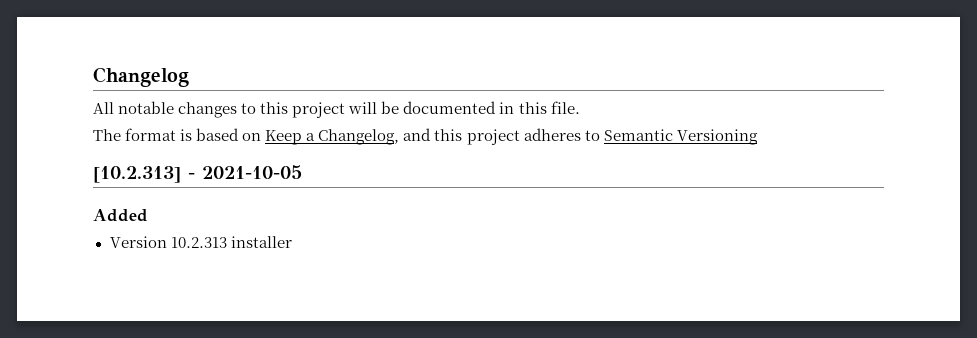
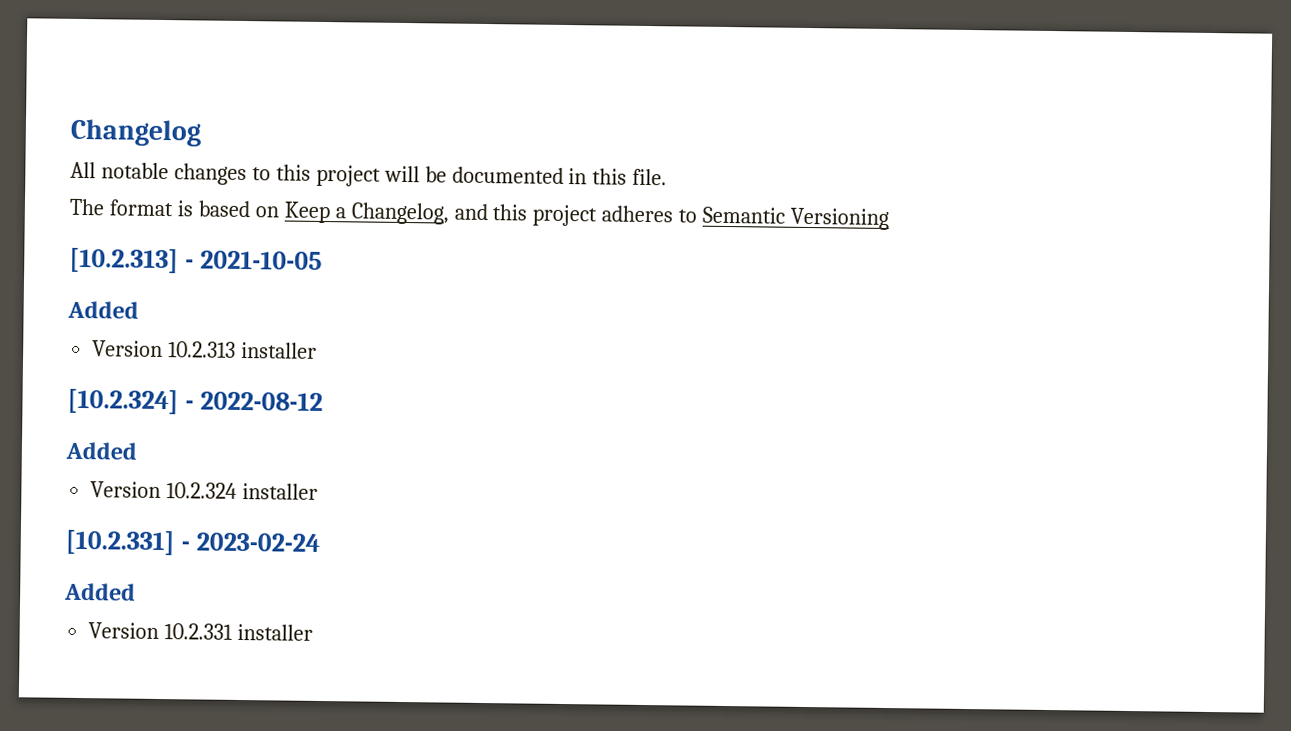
+ [10.2.324] - 2022-08-12
+ Added
+ Version 10.2.324 installer
+ [10.2.331] - 2023-02-24
+ Added
+ Version 10.2.331 installer

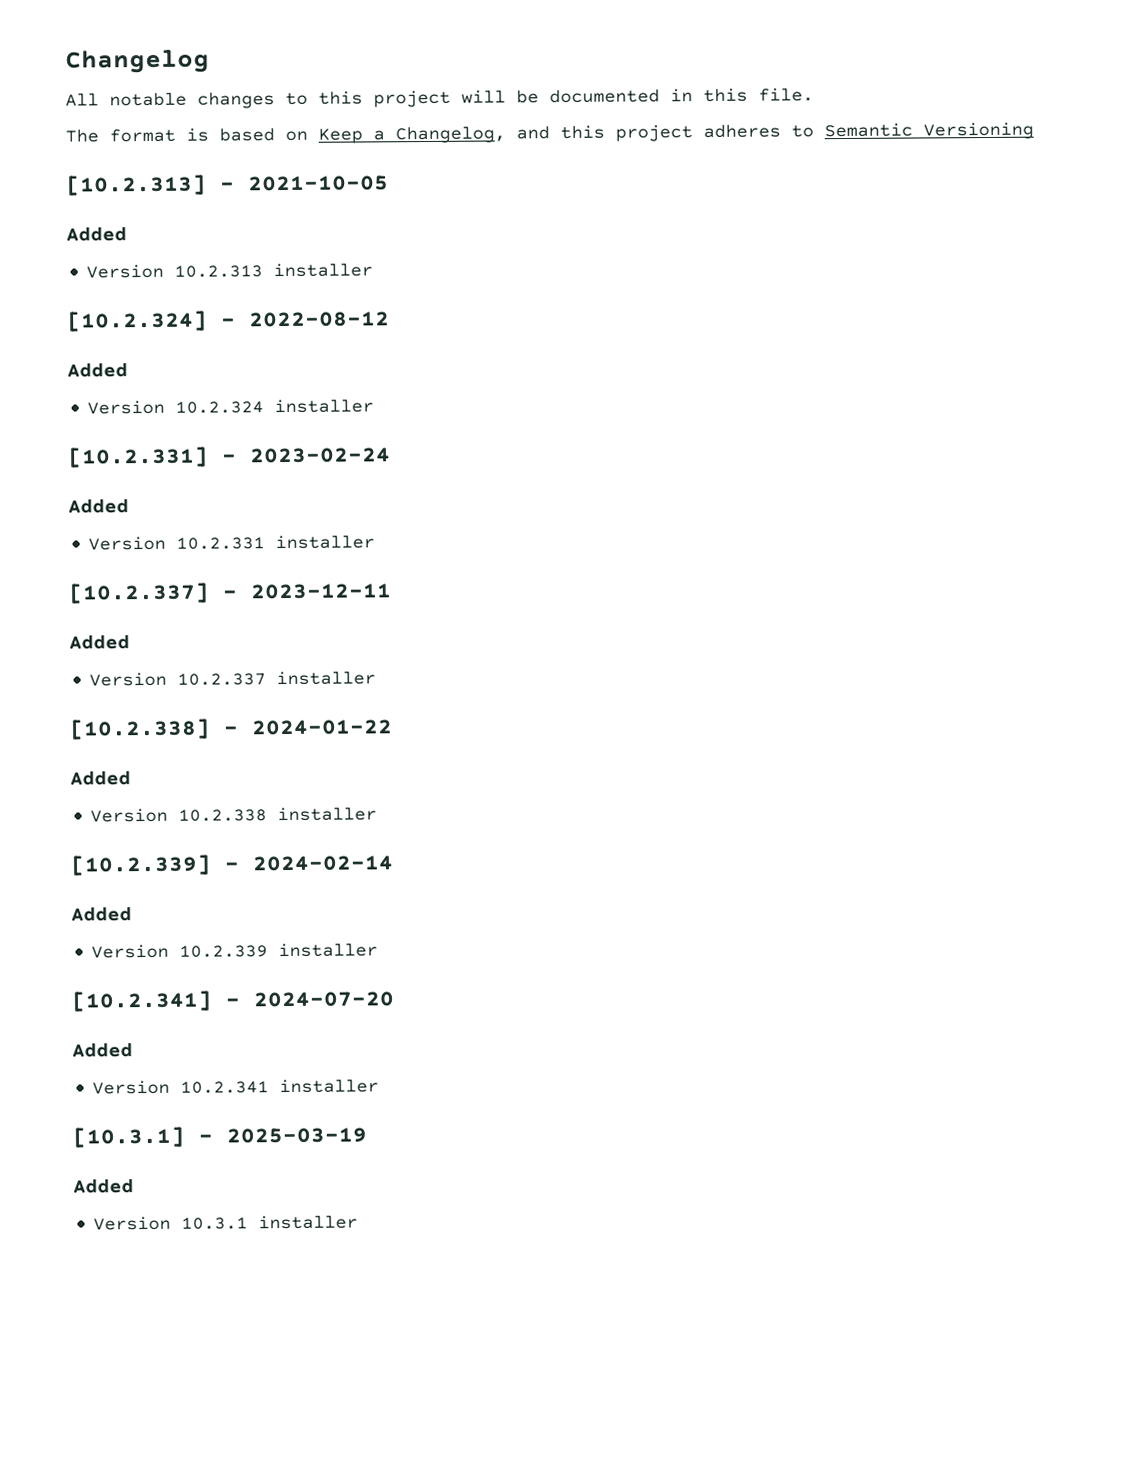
+ [10.2.337] - 2023-12-11
+ Added
+ Version 10.2.337 installer
+ [10.2.338] - 2024-01-22
+ Added
+ Version 10.2.338 installer
+ [10.2.339] - 2024-02-14
+ Added
+ Version 10.2.339 installer
+ [10.2.341] - 2024-07-20
+ Added
+ Version 10.2.341 installer
+ [10.3.1] - 2025-03-19
+ Added
+ Version 10.3.1 installer

